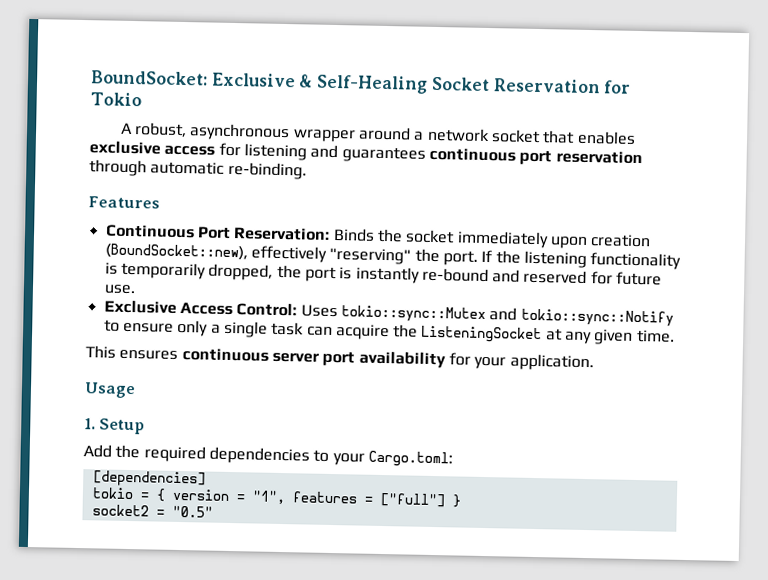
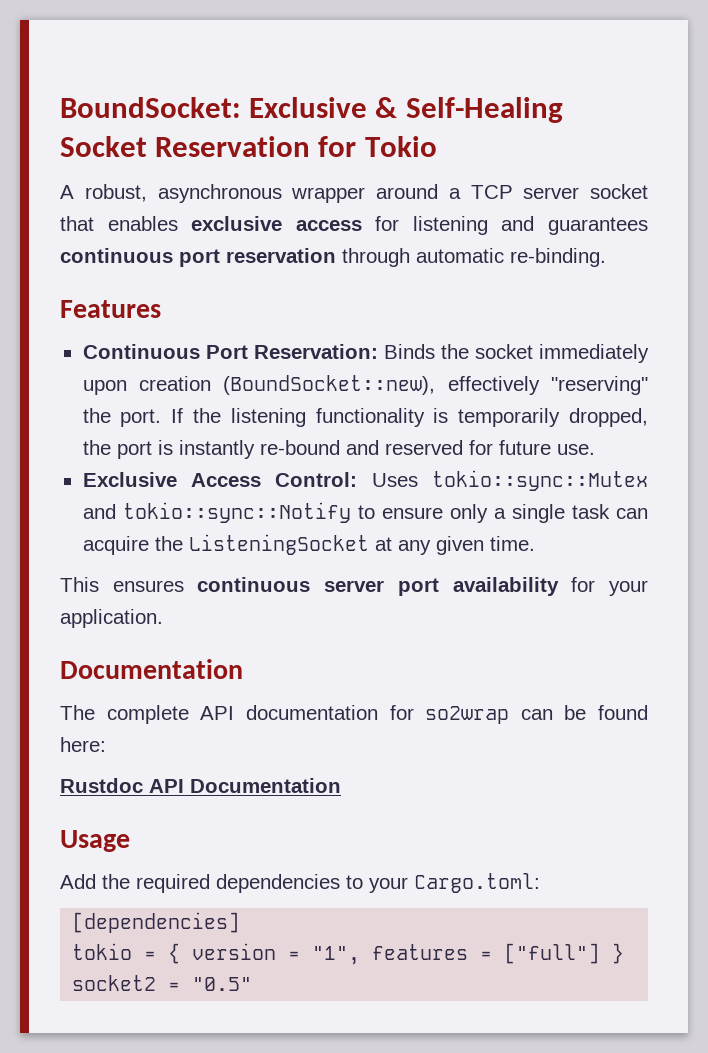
- A robust, asynchronous wrapper around a network socket that enables exclusive access for listening and guarantees continuous port reservation through automatic re-binding.
+ A robust, asynchronous wrapper around a TCP server socket that enables exclusive access for listening and guarantees continuous port reservation through automatic re-binding.
  This ensures continuous server port availability for your application.
+ Documentation
+ The complete API documentation for so2wrap can be found here:
+ Rustdoc API Documentation
- 1. Setup

